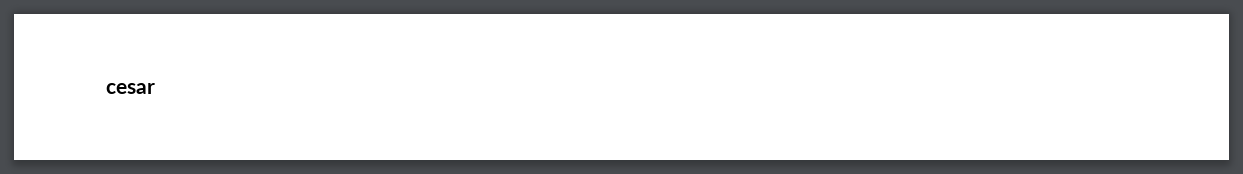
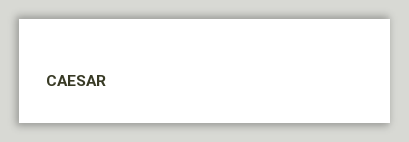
- cesar
+ CAESAR

